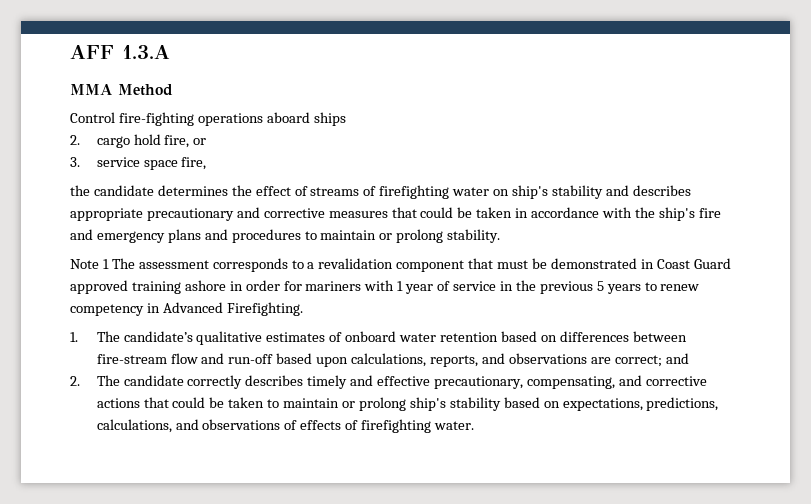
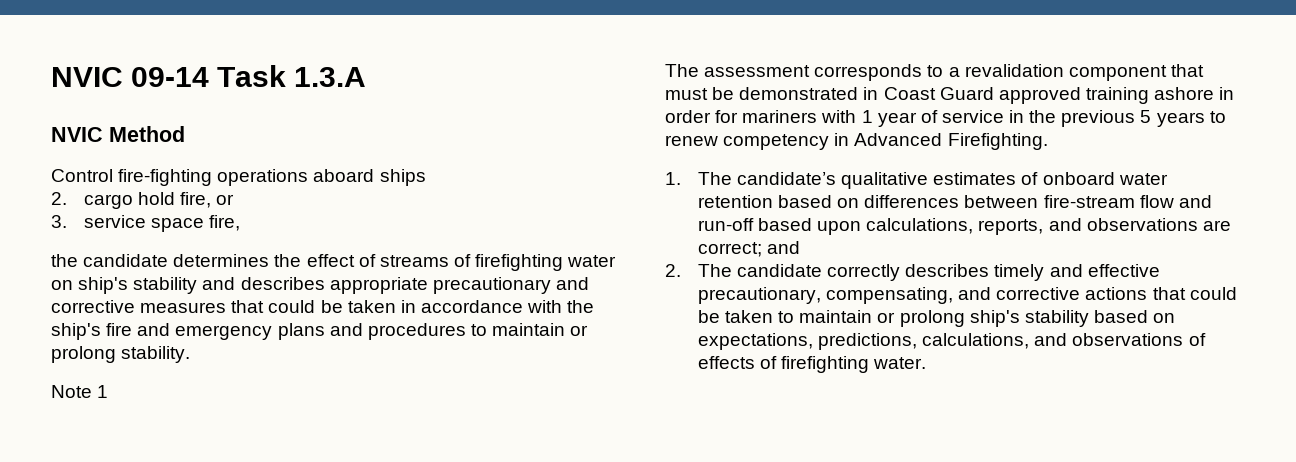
- AFF 1.3.A
+ NVIC 09-14 Task 1.3.A
- MMA Method
+ NVIC Method
- Note 1 The assessment corresponds to a revalidation component that must be demonstrated in Coast Guard approved training ashore in order for mariners with 1 year of service in the previous 5 years to renew competency in Advanced Firefighting.
+ Note 1
+ The assessment corresponds to a revalidation component that must be demonstrated in Coast Guard approved training ashore in order for mariners with 1 year of service in the previous 5 years to renew competency in Advanced Firefighting.

